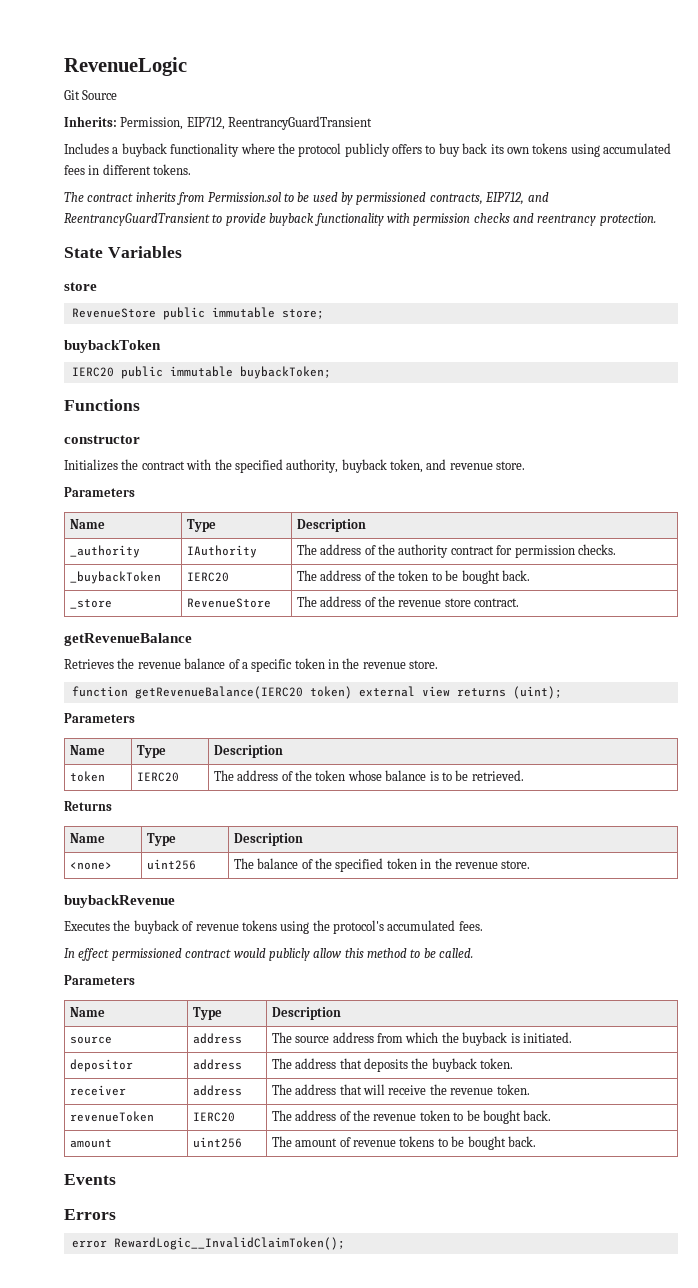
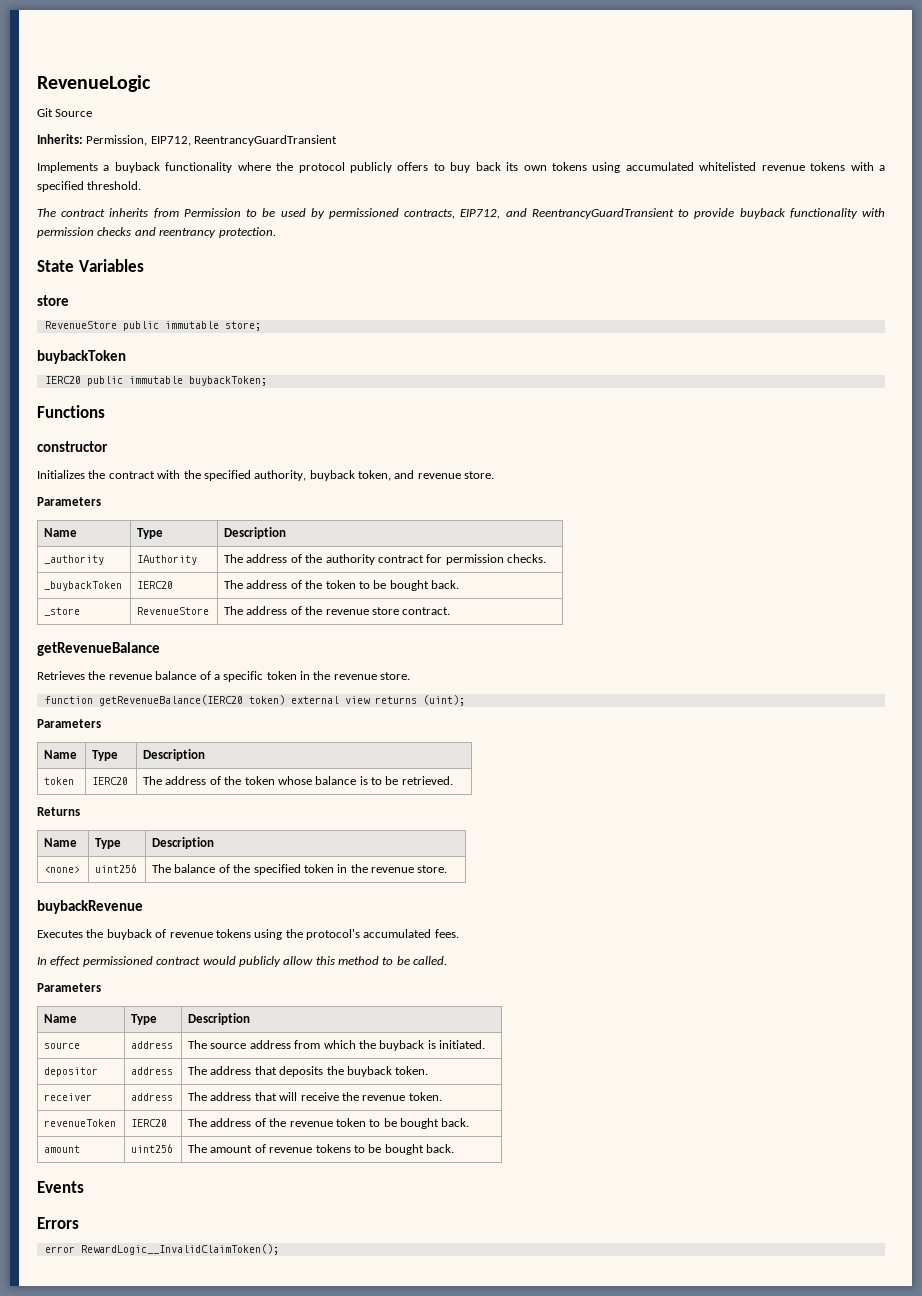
- Includes a buyback functionality where the protocol publicly offers to buy back its own tokens using accumulated fees in different tokens.
+ Implements a buyback functionality where the protocol publicly offers to buy back its own tokens using accumulated whitelisted revenue tokens with a specified threshold.
- The contract inherits from Permission.sol to be used by permissioned contracts, EIP712, and ReentrancyGuardTransient to provide buyback functionality with permission checks and reentrancy protection.
+ The contract inherits from Permission to be used by permissioned contracts, EIP712, and ReentrancyGuardTransient to provide buyback functionality with permission checks and reentrancy protection.

